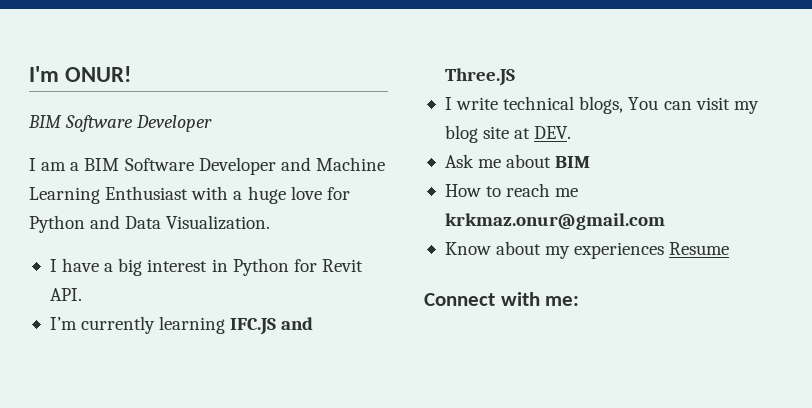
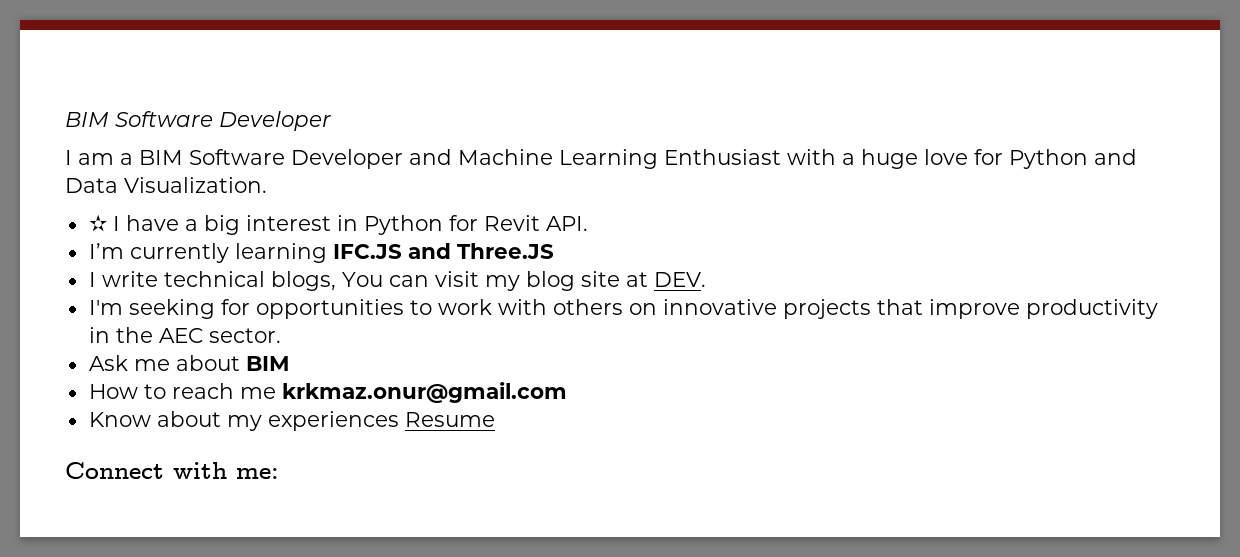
- I'm ONUR!
- I have a big interest in Python for Revit API.
+ ✫ I have a big interest in Python for Revit API.
+ I'm seeking for opportunities to work with others on innovative projects that improve productivity in the AEC sector.

